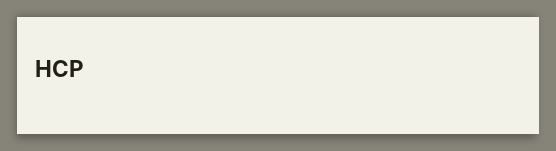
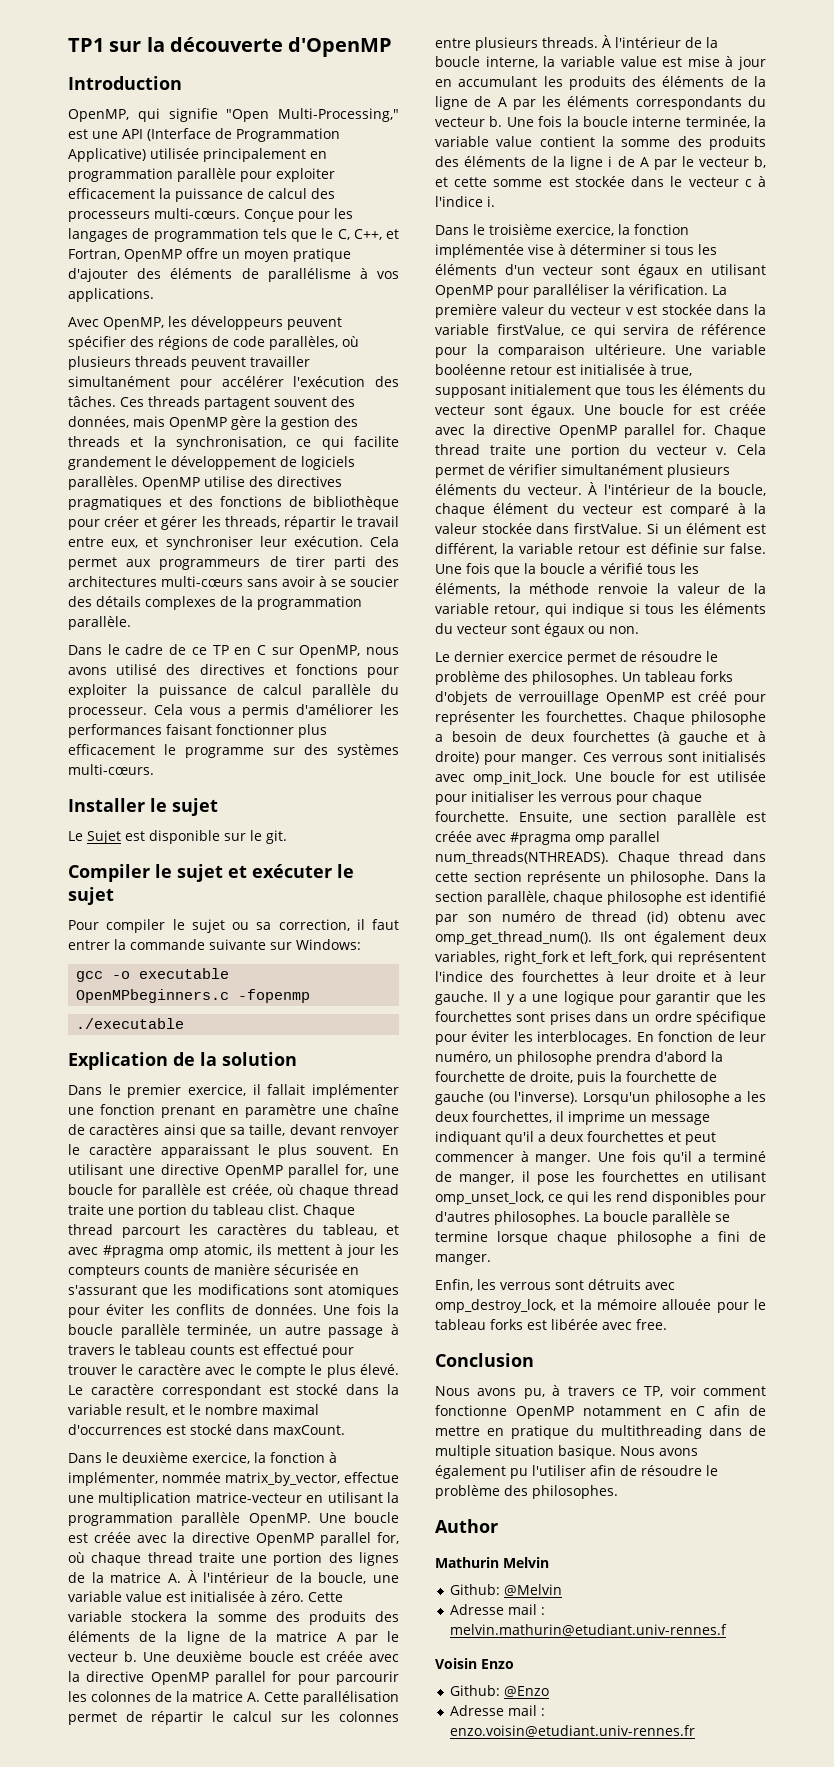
- HCP
+ TP1 sur la découverte d'OpenMP
+ Introduction
+ OpenMP, qui signifie "Open Multi-Processing," est une API (Interface de Programmation Applicative) utilisée principalement en programmation parallèle pour exploiter efficacement la puissance de calcul des processeurs multi-cœurs. Conçue pour les langages de programmation tels que le C, C++, et Fortran, OpenMP offre un moyen pratique d'ajouter des éléments de parallélisme à vos applications.
+ Avec OpenMP, les développeurs peuvent spécifier des régions de code parallèles, où plusieurs threads peuvent travailler simultanément pour accélérer l'exécution des tâches. Ces threads partagent souvent des données, mais OpenMP gère la gestion des threads et la synchronisation, ce qui facilite grandement le développement de logiciels parallèles. OpenMP utilise des directives pragmatiques et des fonctions de bibliothèque pour créer et gérer les threads, répartir le travail entre eux, et synchroniser leur exécution. Cela permet aux programmeurs de tirer parti des architectures multi-cœurs sans avoir à se soucier des détails complexes de la programmation parallèle.
+ Dans le cadre de ce TP en C sur OpenMP, nous avons utilisé des directives et fonctions pour exploiter la puissance de calcul parallèle du processeur. Cela vous a permis d'améliorer les performances faisant fonctionner plus efficacement le programme sur des systèmes multi-cœurs.
+ Installer le sujet
+ Le Sujet est disponible sur le git.
+ Compiler le sujet et exécuter le sujet
+ Pour compiler le sujet ou sa correction, il faut entrer la commande suivante sur Windows:
+ gcc -o executable OpenMPbeginners.c -fopenmp
+ ./executable
+ Explication de la solution
+ Dans le premier exercice, il fallait implémenter une fonction prenant en paramètre une chaîne de caractères ainsi que sa taille, devant renvoyer le caractère apparaissant le plus souvent. En utilisant une directive OpenMP parallel for, une boucle for parallèle est créée, où chaque thread traite une portion du tableau clist. Chaque thread parcourt les caractères du tableau, et avec #pragma omp atomic, ils mettent à jour les compteurs counts de manière sécurisée en s'assurant que les modifications sont atomiques pour éviter les conflits de données. Une fois la boucle parallèle terminée, un autre passage à travers le tableau counts est effectué pour trouver le caractère avec le compte le plus élevé. Le caractère correspondant est stocké dans la variable result, et le nombre maximal d'occurrences est stocké dans maxCount.
+ Dans le deuxième exercice, la fonction à implémenter, nommée matrix_by_vector, effectue une multiplication matrice-vecteur en utilisant la programmation parallèle OpenMP. Une boucle est créée avec la directive OpenMP parallel for, où chaque thread traite une portion des lignes de la matrice A. À l'intérieur de la boucle, une variable value est initialisée à zéro. Cette variable stockera la somme des produits des éléments de la ligne de la matrice A par le vecteur b. Une deuxième boucle est créée avec la directive OpenMP parallel for pour parcourir les colonnes de la matrice A. Cette parallélisation permet de répartir le calcul sur les colonnes entre plusieurs threads. À l'intérieur de la boucle interne, la variable value est mise à jour en accumulant les produits des éléments de la ligne de A par les éléments correspondants du vecteur b. Une fois la boucle interne terminée, la variable value contient la somme des produits des éléments de la ligne i de A par le vecteur b, et cette somme est stockée dans le vecteur c à l'indice i.
+ Dans le troisième exercice, la fonction implémentée vise à déterminer si tous les éléments d'un vecteur sont égaux en utilisant OpenMP pour paralléliser la vérification. La première valeur du vecteur v est stockée dans la variable firstValue, ce qui servira de référence pour la comparaison ultérieure. Une variable booléenne retour est initialisée à true, supposant initialement que tous les éléments du vecteur sont égaux. Une boucle for est créée avec la directive OpenMP parallel for. Chaque thread traite une portion du vecteur v. Cela permet de vérifier simultanément plusieurs éléments du vecteur. À l'intérieur de la boucle, chaque élément du vecteur est comparé à la valeur stockée dans firstValue. Si un élément est différent, la variable retour est définie sur false. Une fois que la boucle a vérifié tous les éléments, la méthode renvoie la valeur de la variable retour, qui indique si tous les éléments du vecteur sont égaux ou non.
+ Le dernier exercice permet de résoudre le problème des philosophes. Un tableau forks d'objets de verrouillage OpenMP est créé pour représenter les fourchettes. Chaque philosophe a besoin de deux fourchettes (à gauche et à droite) pour manger. Ces verrous sont initialisés avec omp_init_lock. Une boucle for est utilisée pour initialiser les verrous pour chaque fourchette. Ensuite, une section parallèle est créée avec #pragma omp parallel num_threads(NTHREADS). Chaque thread dans cette section représente un philosophe. Dans la section parallèle, chaque philosophe est identifié par son numéro de thread (id) obtenu avec omp_get_thread_num(). Ils ont également deux variables, right_fork et left_fork, qui représentent l'indice des fourchettes à leur droite et à leur gauche. Il y a une logique pour garantir que les fourchettes sont prises dans un ordre spécifique pour éviter les interblocages. En fonction de leur numéro, un philosophe prendra d'abord la fourchette de droite, puis la fourchette de gauche (ou l'inverse). Lorsqu'un philosophe a les deux fourchettes, il imprime un message indiquant qu'il a deux fourchettes et peut commencer à manger. Une fois qu'il a terminé de manger, il pose les fourchettes en utilisant omp_unset_lock, ce qui les rend disponibles pour d'autres philosophes. La boucle parallèle se termine lorsque chaque philosophe a fini de manger.
+ Enfin, les verrous sont détruits avec omp_destroy_lock, et la mémoire allouée pour le tableau forks est libérée avec free.
+ Conclusion
+ Nous avons pu, à travers ce TP, voir comment fonctionne OpenMP notamment en C afin de mettre en pratique du multithreading dans de multiple situation basique. Nous avons également pu l'utiliser afin de résoudre le problème des philosophes.
+ Author
+ Mathurin Melvin
+ Github: @Melvin
+ Adresse mail : melvin.mathurin@etudiant.univ-rennes.f
+ Voisin Enzo
+ Github: @Enzo
+ Adresse mail : enzo.voisin@etudiant.univ-rennes.fr

